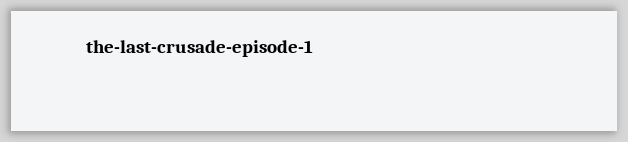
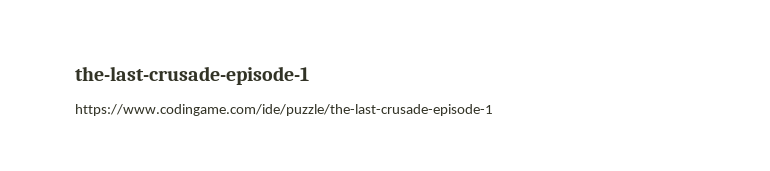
+ https://www.codingame.com/ide/puzzle/the-last-crusade-episode-1

